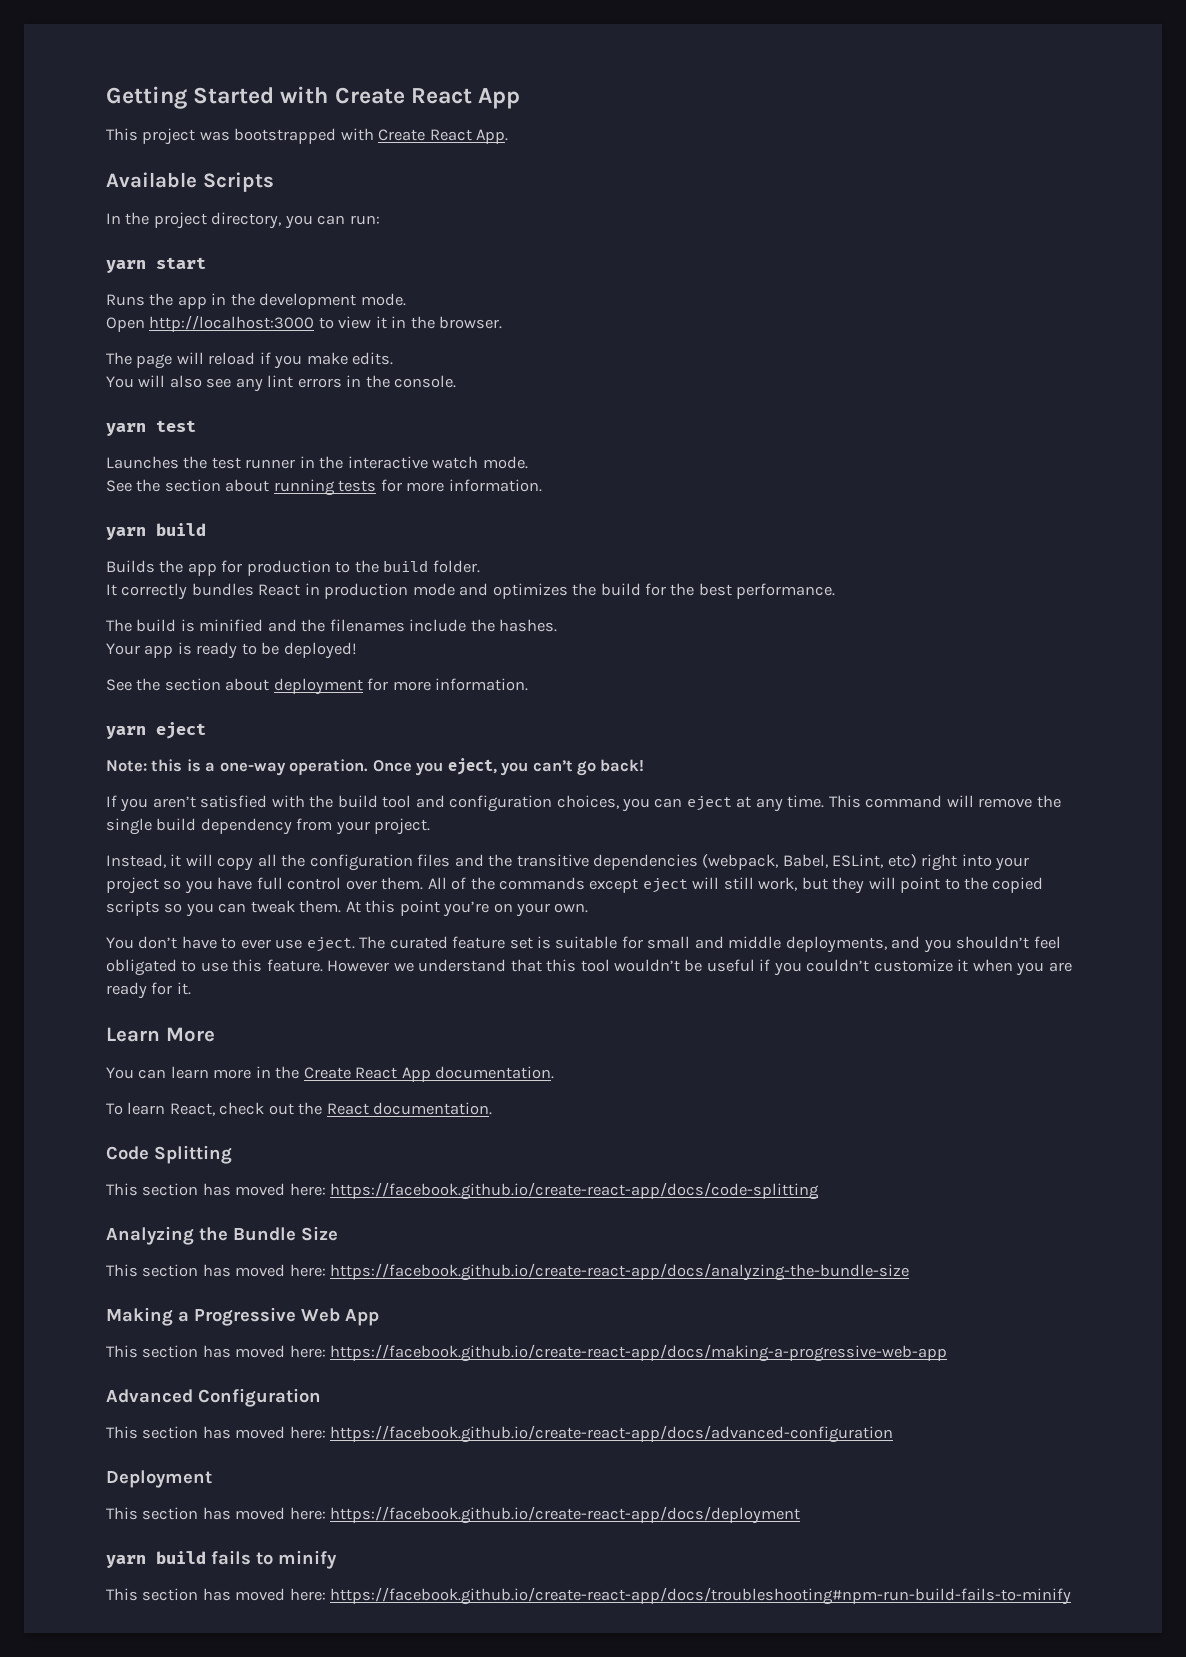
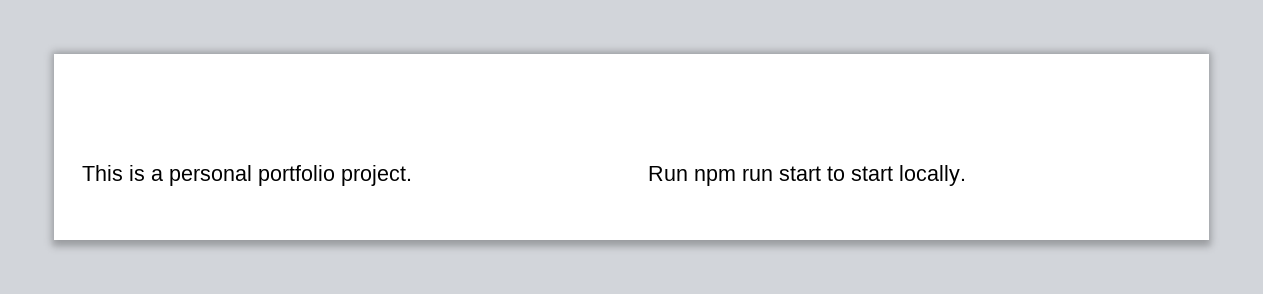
- Getting Started with Create React App
- This project was bootstrapped with Create React App.
- Available Scripts
- In the project directory, you can run:
- yarn start
- Runs the app in the development mode.
- Open http://localhost:3000 to view it in the browser.
- The page will reload if you make edits.
- You will also see any lint errors in the console.
- yarn test
- Launches the test runner in the interactive watch mode.
- See the section about running tests for more information.
- yarn build
- Builds the app for production to the build folder.
- It correctly bundles React in production mode and optimizes the build for the best performance.
- The build is minified and the filenames include the hashes.
- Your app is ready to be deployed!
- See the section about deployment for more information.
- yarn eject
- Note: this is a one-way operation. Once you eject, you can’t go back!
- If you aren’t satisfied with the build tool and configuration choices, you can eject at any time. This command will remove the single build dependency from your project.
- Instead, it will copy all the configuration files and the transitive dependencies (webpack, Babel, ESLint, etc) right into your project so you have full control over them. All of the commands except eject will still work, but they will point to the copied scripts so you can tweak them. At this point you’re on your own.
- You don’t have to ever use eject. The curated feature set is suitable for small and middle deployments, and you shouldn’t feel obligated to use this feature. However we understand that this tool wouldn’t be useful if you couldn’t customize it when you are ready for it.
- Learn More
- You can learn more in the Create React App documentation.
- To learn React, check out the React documentation.
- Code Splitting
- This section has moved here: https://facebook.github.io/create-react-app/docs/code-splitting
- Analyzing the Bundle Size
- This section has moved here: https://facebook.github.io/create-react-app/docs/analyzing-the-bundle-size
- Making a Progressive Web App
- This section has moved here: https://facebook.github.io/create-react-app/docs/making-a-progressive-web-app
- Advanced Configuration
- This section has moved here: https://facebook.github.io/create-react-app/docs/advanced-configuration
- Deployment
- This section has moved here: https://facebook.github.io/create-react-app/docs/deployment
- yarn build fails to minify
- This section has moved here: https://facebook.github.io/create-react-app/docs/troubleshooting#npm-run-build-fails-to-minify
+ This is a personal portfolio project.
+ Run npm run start to start locally.

